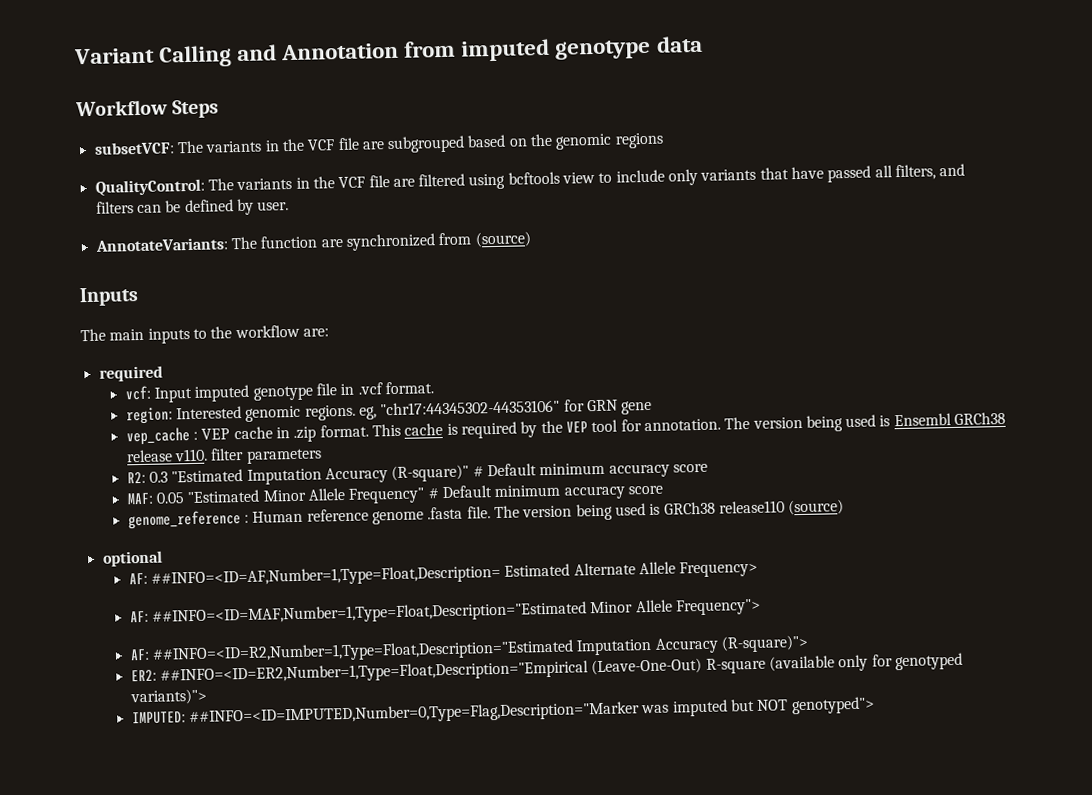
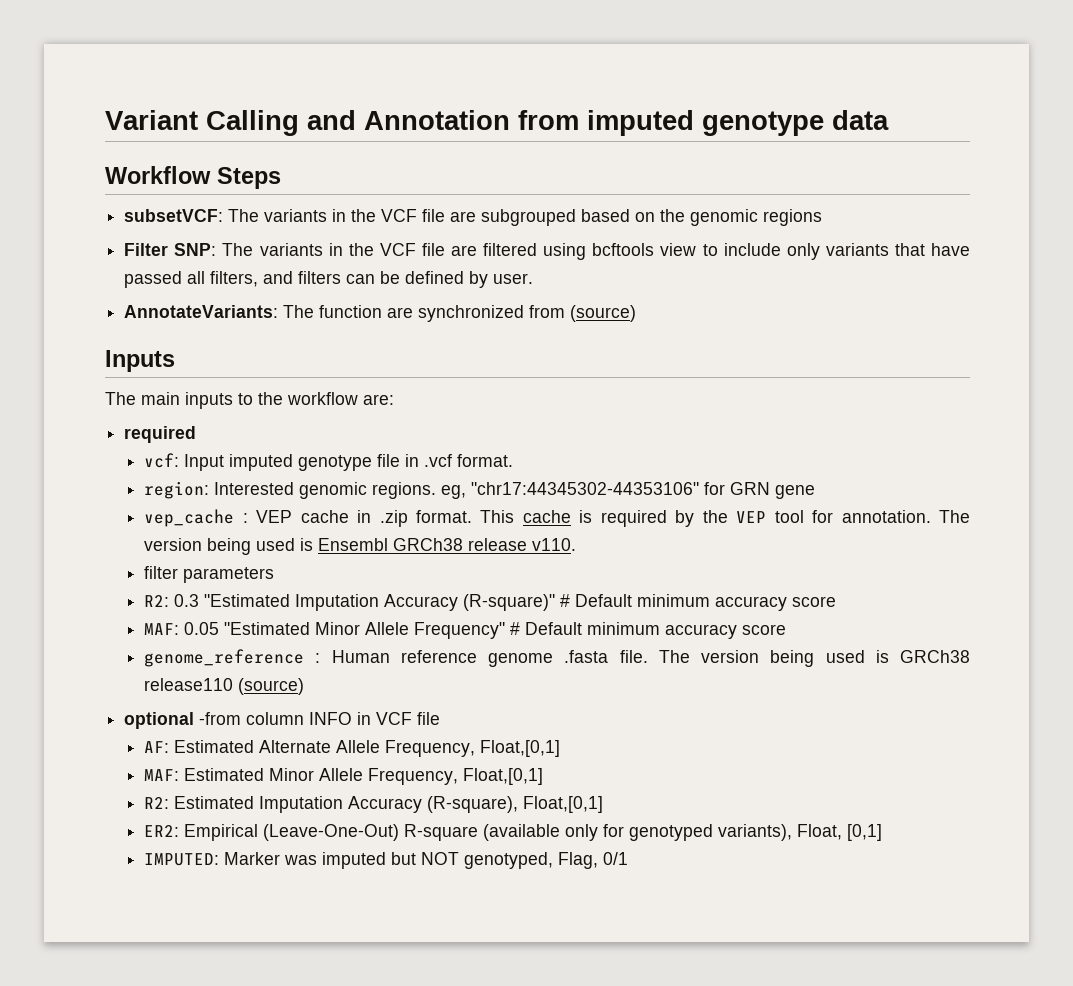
- QualityControl: The variants in the VCF file are filtered using bcftools view to include only variants that have passed all filters, and filters can be defined by user.
+ Filter SNP: The variants in the VCF file are filtered using bcftools view to include only variants that have passed all filters, and filters can be defined by user.
- The version being used is Ensembl GRCh38 release v110. filter parameters
+ The version being used is Ensembl GRCh38 release v110.
+ filter parameters
- optional
- AF: ##INFO=<ID=AF,Number=1,Type=Float,Description= Estimated Alternate Allele Frequency>
- AF: ##INFO=<ID=MAF,Number=1,Type=Float,Description="Estimated Minor Allele Frequency">
- AF: ##INFO=<ID=R2,Number=1,Type=Float,Description="Estimated Imputation Accuracy (R-square)">
+ optional -from column INFO in VCF file
+ AF: Estimated Alternate Allele Frequency, Float,[0,1]
+ MAF: Estimated Minor Allele Frequency, Float,[0,1]
+ R2: Estimated Imputation Accuracy (R-square), Float,[0,1]
- ER2: ##INFO=<ID=ER2,Number=1,Type=Float,Description="Empirical (Leave-One-Out) R-square (available only for genotyped variants)">
+ ER2: Empirical (Leave-One-Out) R-square (available only for genotyped variants), Float, [0,1]
- IMPUTED: ##INFO=<ID=IMPUTED,Number=0,Type=Flag,Description="Marker was imputed but NOT genotyped">
+ IMPUTED: Marker was imputed but NOT genotyped, Flag, 0/1

